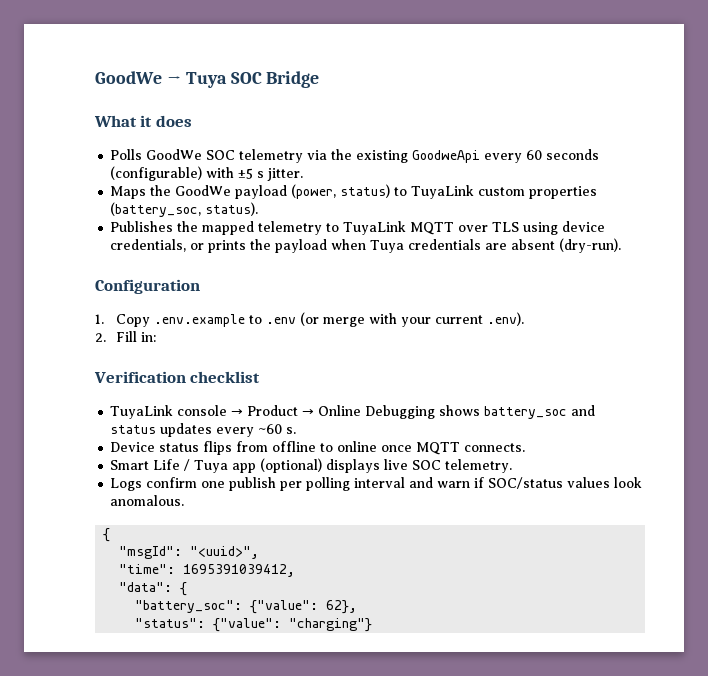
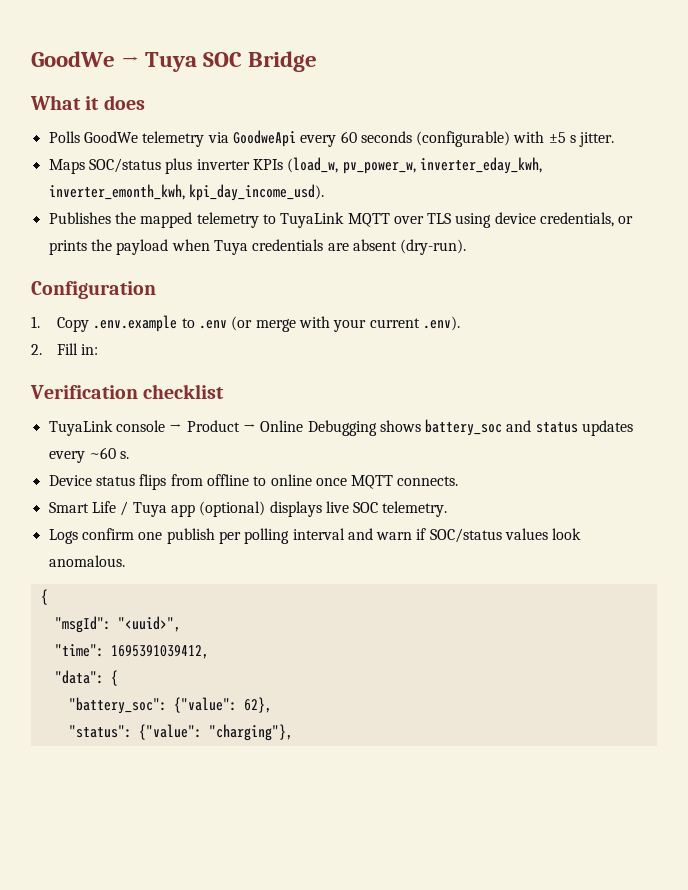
- Polls GoodWe SOC telemetry via the existing GoodweApi every 60 seconds (configurable) with ±5 s jitter.
+ Polls GoodWe telemetry via GoodweApi every 60 seconds (configurable) with ±5 s jitter.
- Maps the GoodWe payload (power, status) to TuyaLink custom properties (battery_soc, status).
+ Maps SOC/status plus inverter KPIs (load_w, pv_power_w, inverter_eday_kwh, inverter_emonth_kwh, kpi_day_income_usd).
- "status": {"value": "charging"}
+ "status": {"value": "charging"},

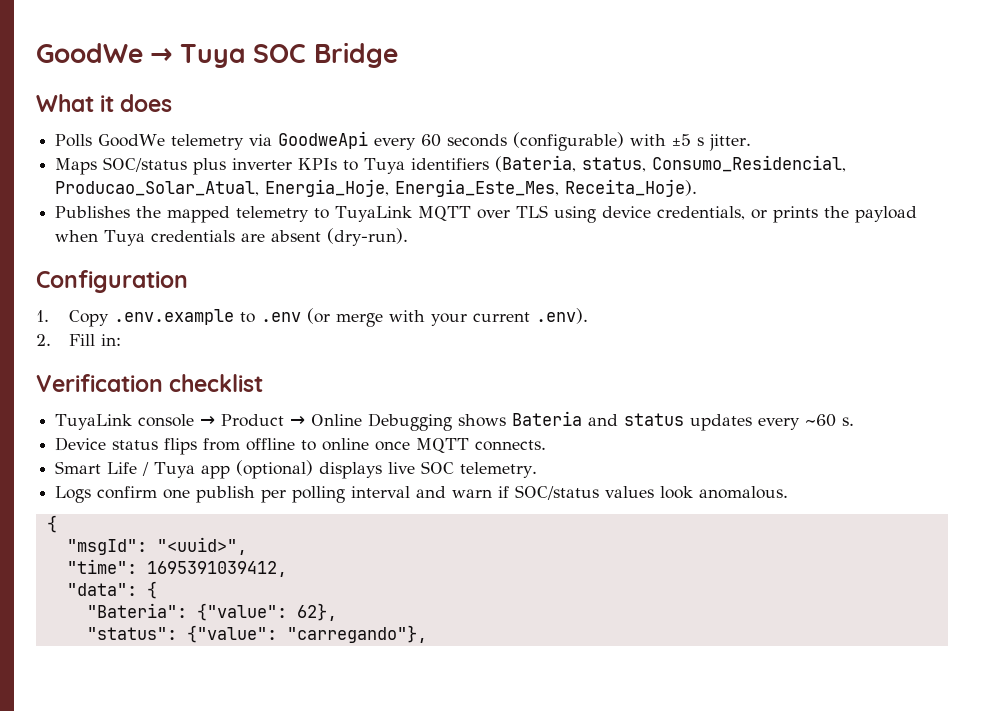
- Maps SOC/status plus inverter KPIs (load_w, pv_power_w, inverter_eday_kwh, inverter_emonth_kwh, kpi_day_income_usd).
+ Maps SOC/status plus inverter KPIs to Tuya identifiers (Bateria, status, Consumo_Residencial, Producao_Solar_Atual, Energia_Hoje, Energia_Este_Mes, Receita_Hoje).
- TuyaLink console → Product → Online Debugging shows battery_soc and status updates every ~60 s.
+ TuyaLink console → Product → Online Debugging shows Bateria and status updates every ~60 s.
- "battery_soc": {"value": 62},
+ "Bateria": {"value": 62},
- "status": {"value": "charging"},
+ "status": {"value": "carregando"},

